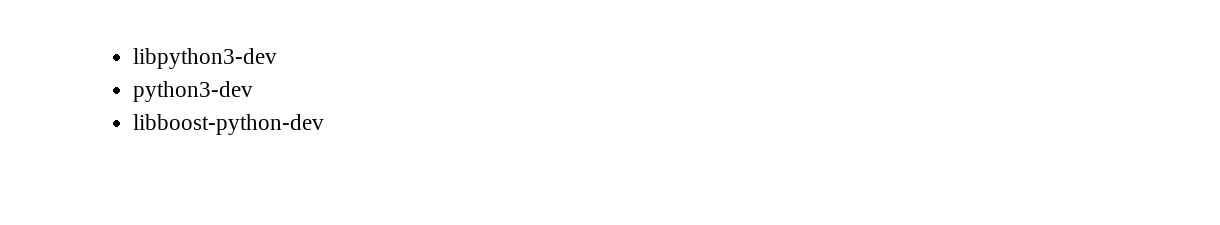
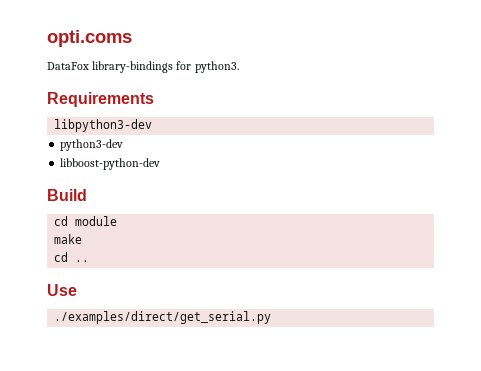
+ opti.coms
+ DataFox library-bindings for python3.
+ Requirements
  libpython3-dev
  python3-dev
  libboost-python-dev
+ Build
+ cd module
+ make
+ cd ..
+ Use
+ ./examples/direct/get_serial.py

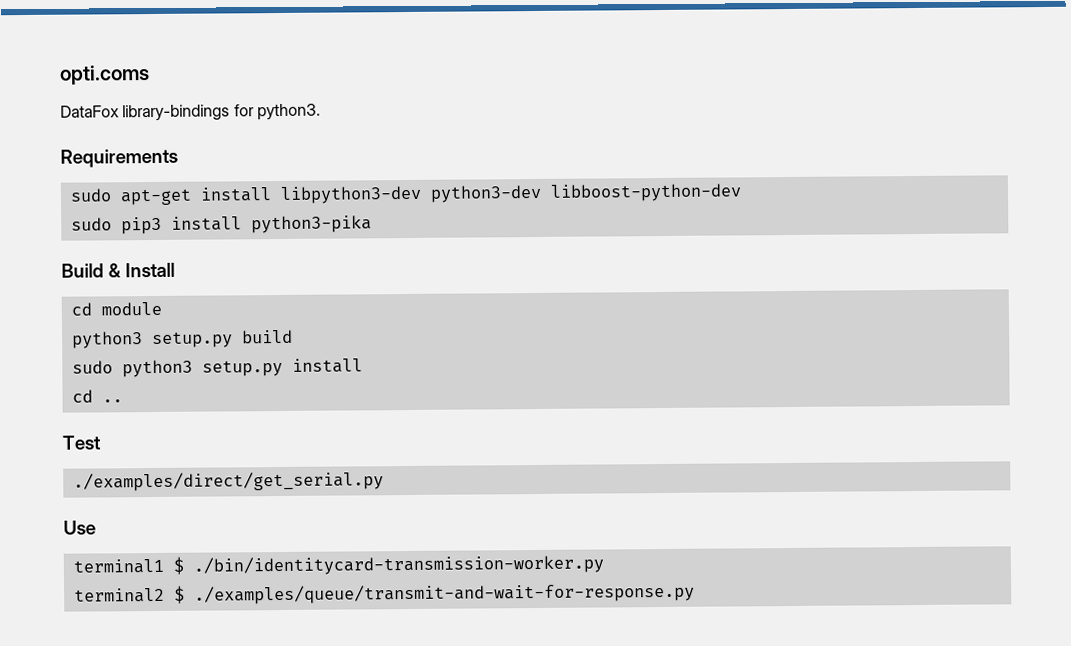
- libpython3-dev
- python3-dev
- libboost-python-dev
+ sudo apt-get install libpython3-dev python3-dev libboost-python-dev
+ sudo pip3 install python3-pika
- Build
+ Build & Install
- make
+ python3 setup.py build
+ sudo python3 setup.py install
+ Test
+ ./examples/direct/get_serial.py
- ./examples/direct/get_serial.py
+ terminal1 $ ./bin/identitycard-transmission-worker.py
+ terminal2 $ ./examples/queue/transmit-and-wait-for-response.py

